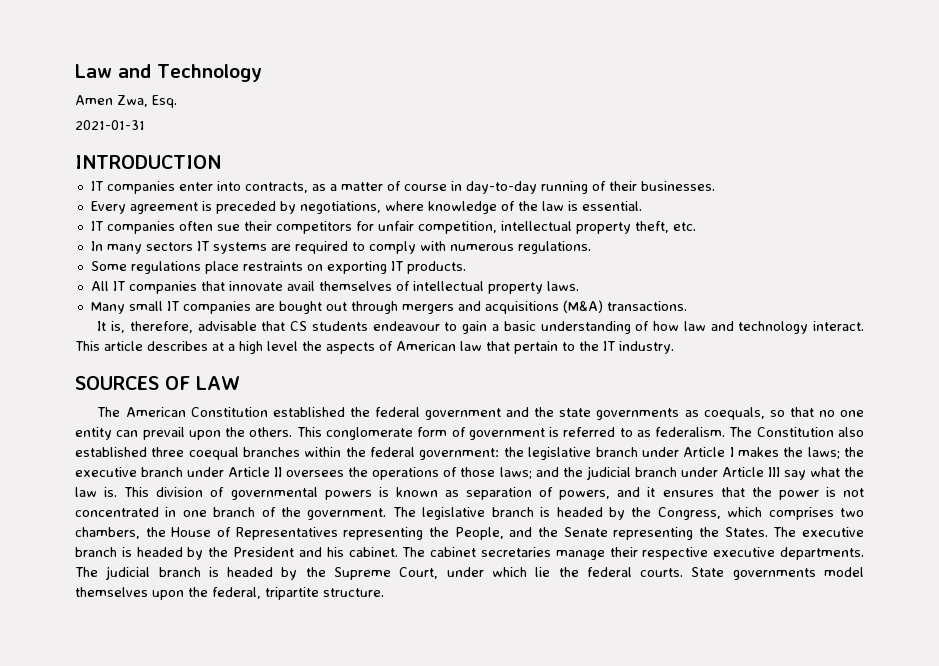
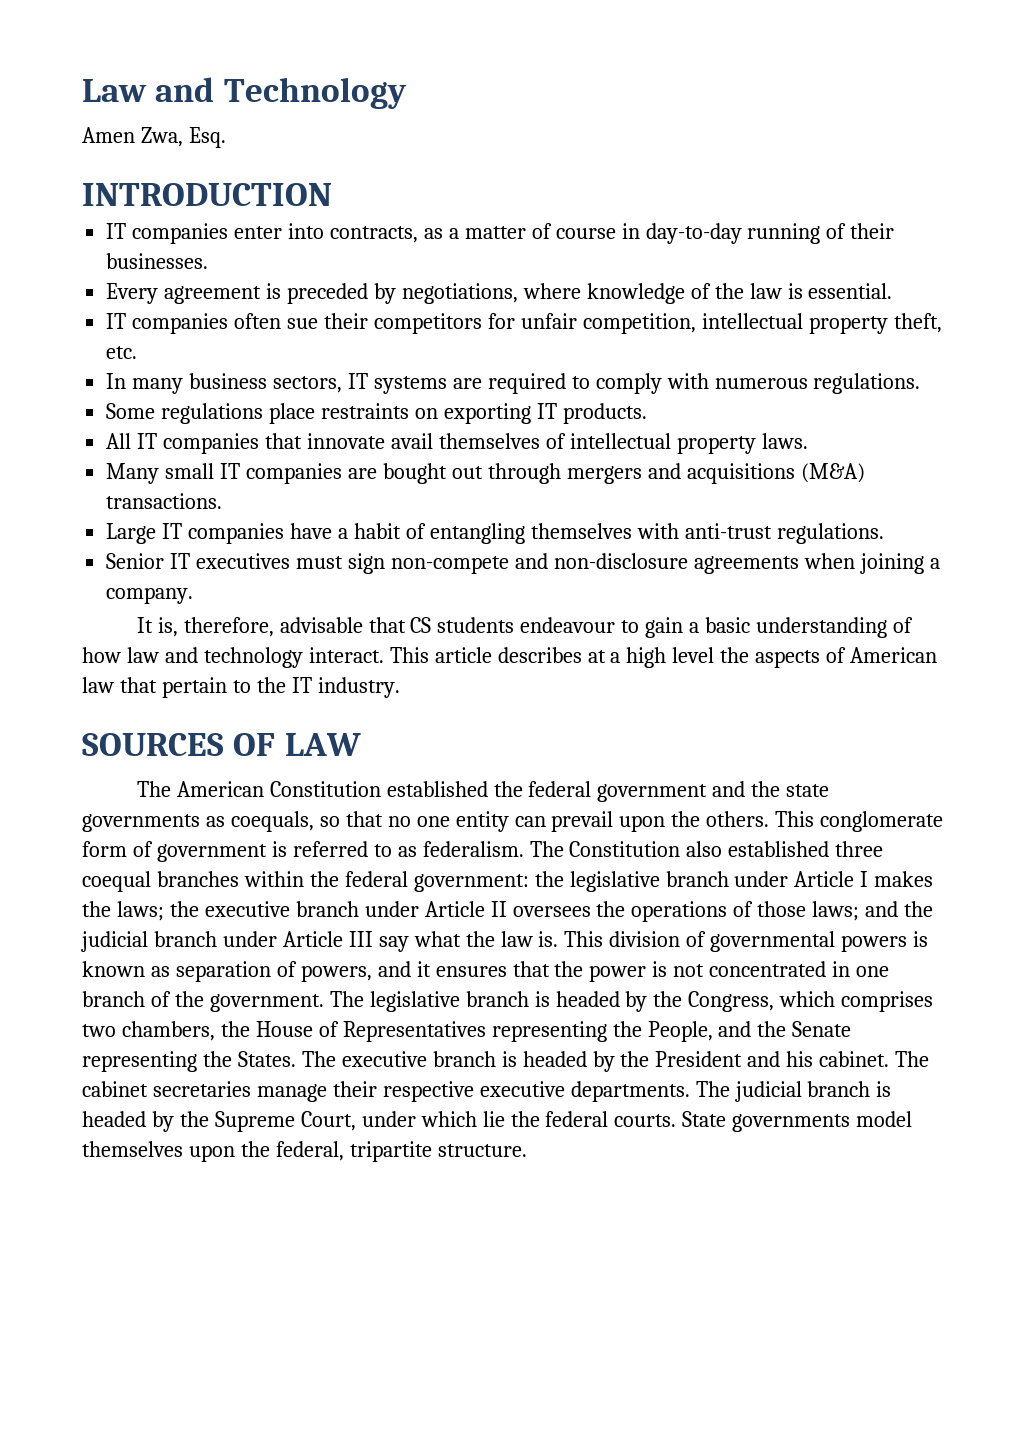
- 2021-01-31
- In many sectors IT systems are required to comply with numerous regulations.
+ In many business sectors, IT systems are required to comply with numerous regulations.
+ Large IT companies have a habit of entangling themselves with anti-trust regulations.
+ Senior IT executives must sign non-compete and non-disclosure agreements when joining a company.

